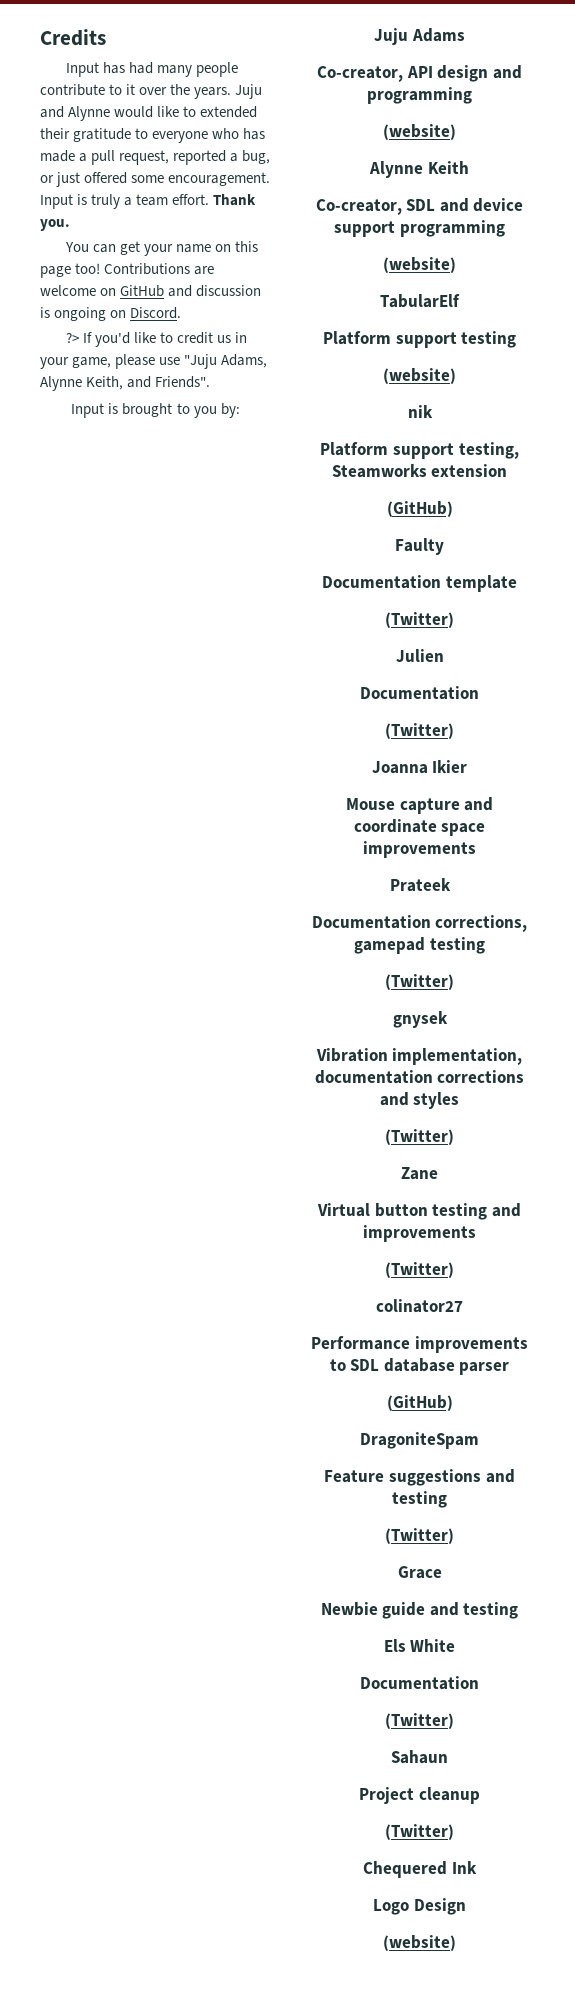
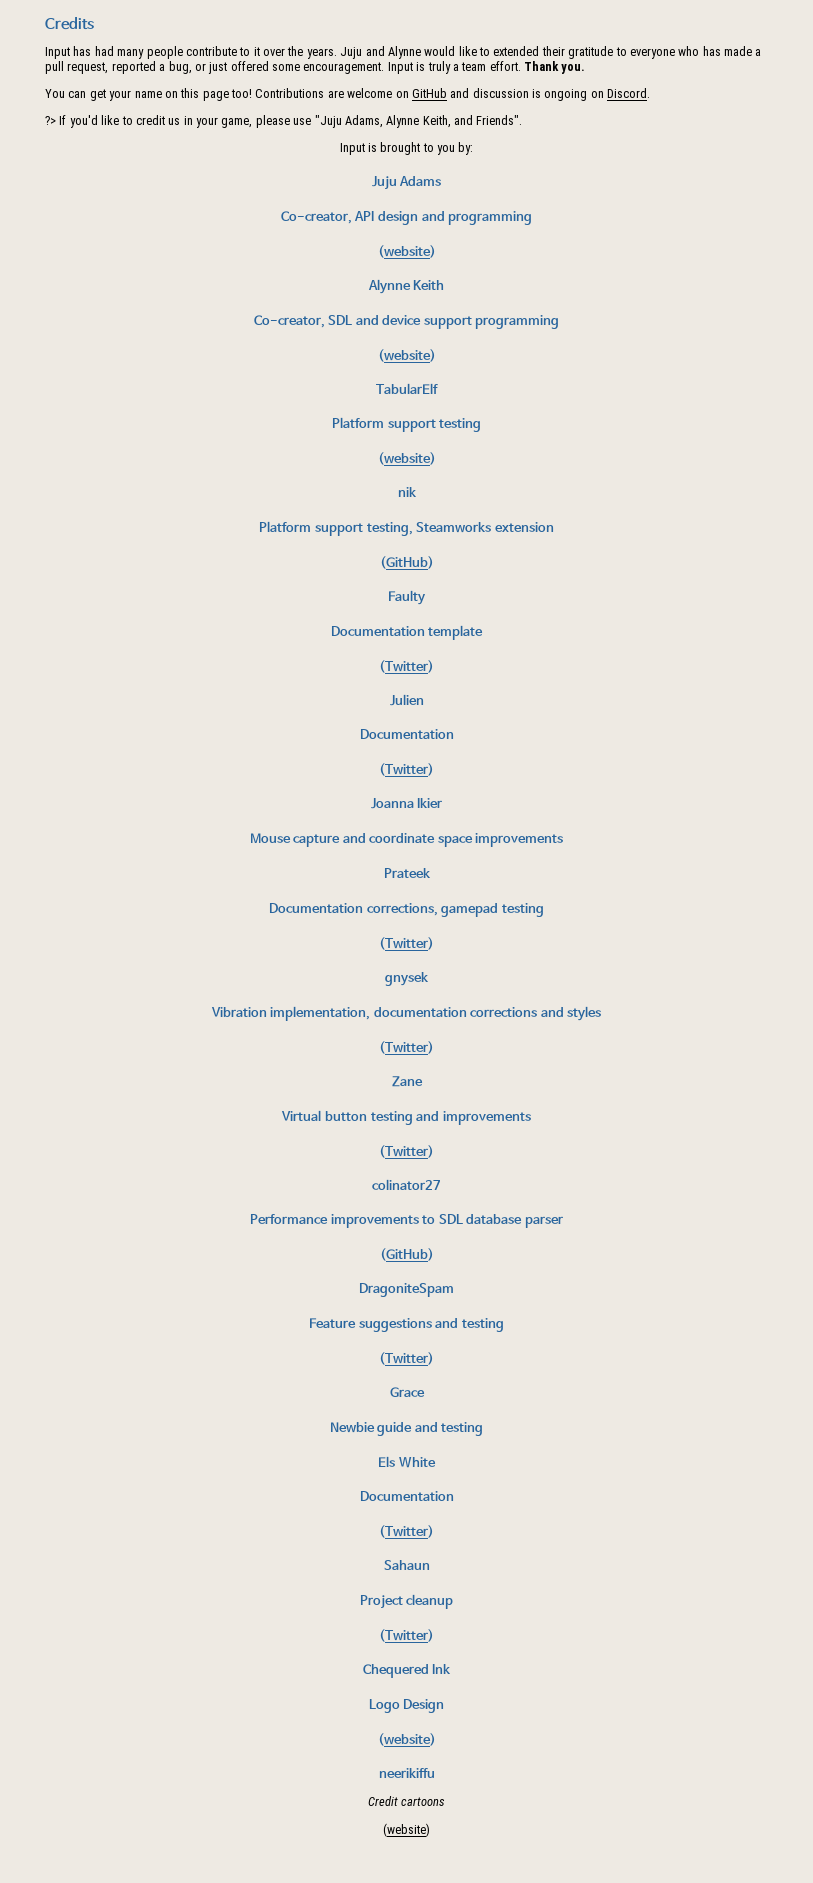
+ neerikiffu
+ Credit cartoons
+ (website)

